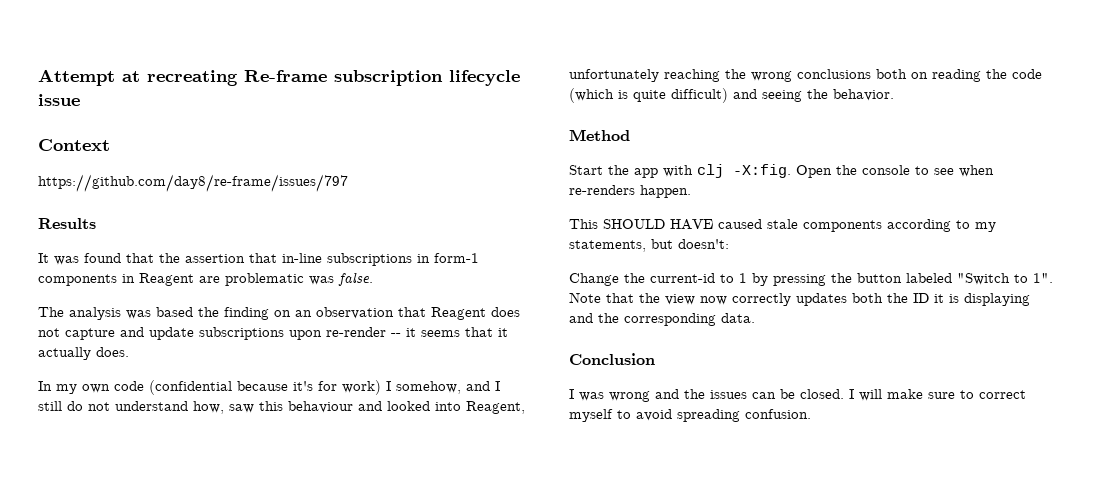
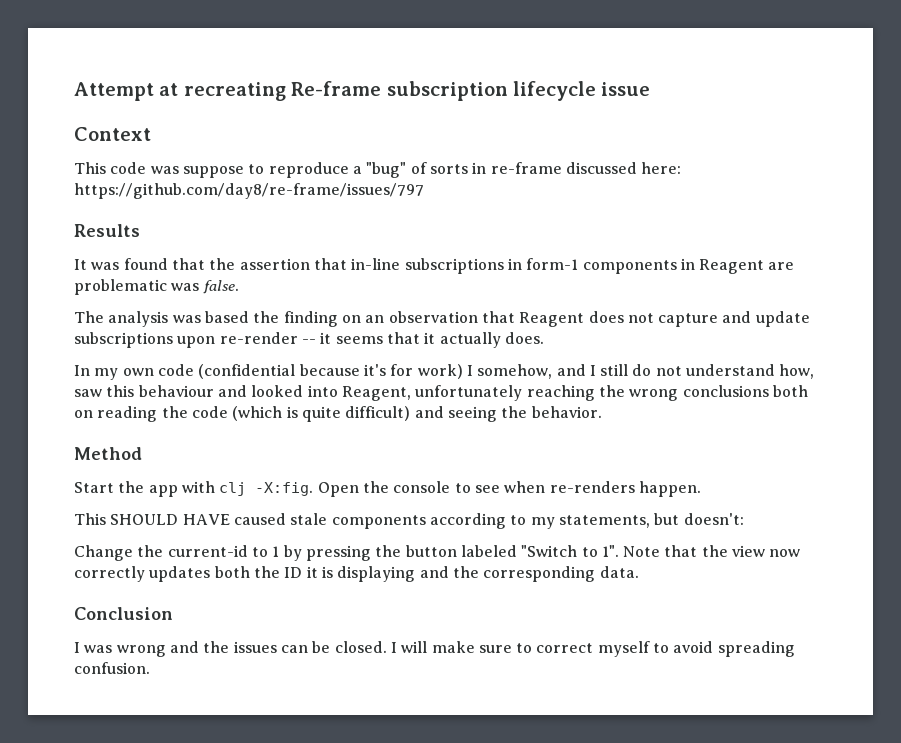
- https://github.com/day8/re-frame/issues/797
+ This code was suppose to reproduce a "bug" of sorts in re-frame discussed here: https://github.com/day8/re-frame/issues/797

